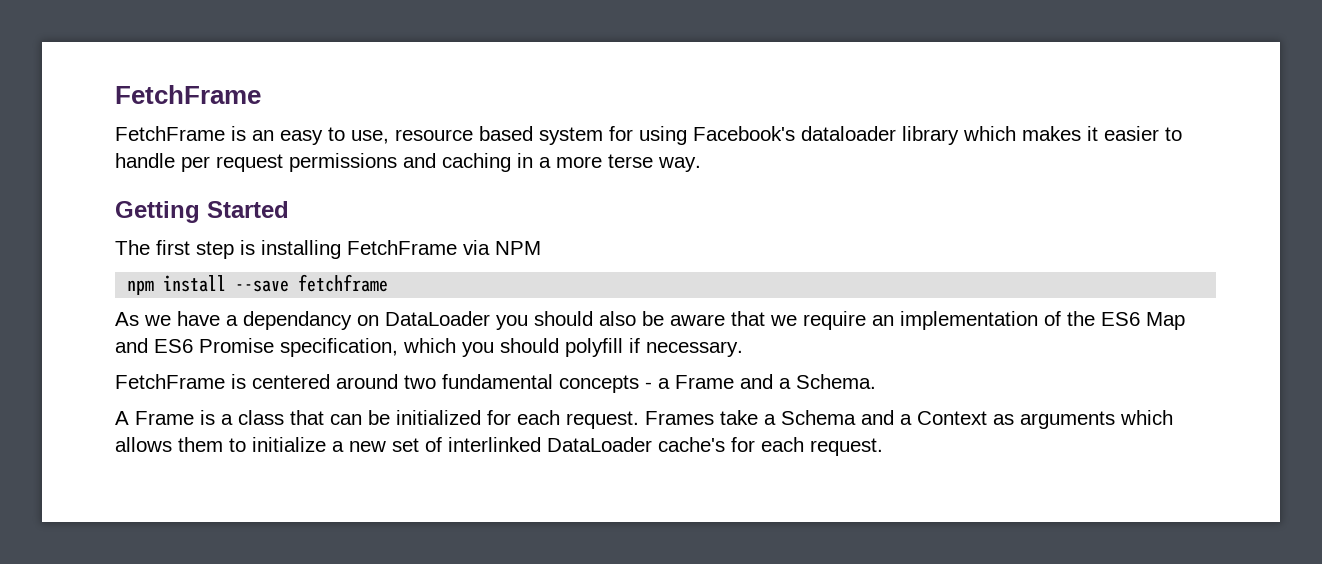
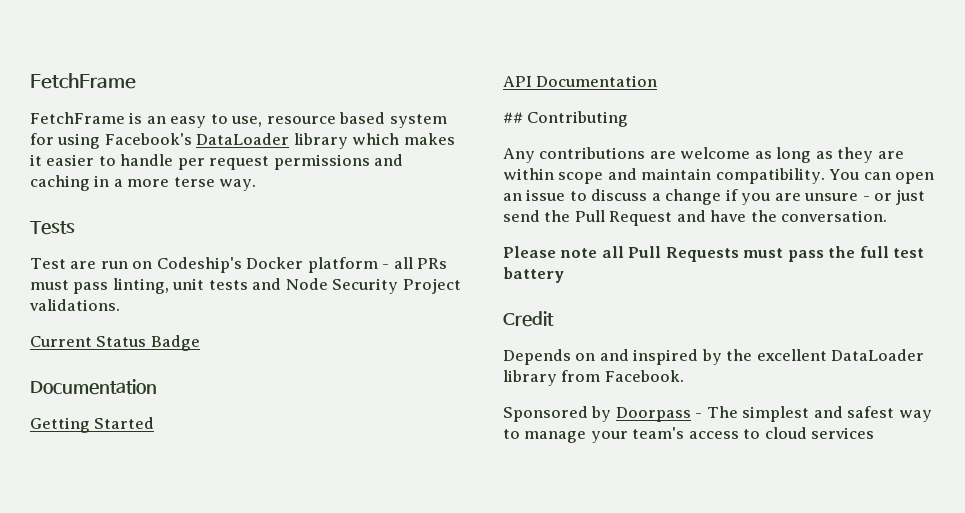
- FetchFrame is an easy to use, resource based system for using Facebook's dataloader library which makes it easier to handle per request permissions and caching in a more terse way.
+ FetchFrame is an easy to use, resource based system for using Facebook's DataLoader library which makes it easier to handle per request permissions and caching in a more terse way.
+ Tests
+ Test are run on Codeship's Docker platform - all PRs must pass linting, unit tests and Node Security Project validations.
+ Current Status Badge
+ Documentation
  Getting Started
- The first step is installing FetchFrame via NPM
- npm install --save fetchframe
- As we have a dependancy on DataLoader you should also be aware that we require an implementation of the ES6 Map and ES6 Promise specification, which you should polyfill if necessary.
- FetchFrame is centered around two fundamental concepts - a Frame and a Schema.
- A Frame is a class that can be initialized for each request. Frames take a Schema and a Context as arguments which allows them to initialize a new set of interlinked DataLoader cache's for each request.
+ API Documentation
+ ## Contributing
+ Any contributions are welcome as long as they are within scope and maintain compatibility. You can open an issue to discuss a change if you are unsure - or just send the Pull Request and have the conversation.
+ Please note all Pull Requests must pass the full test battery
+ Credit
+ Depends on and inspired by the excellent DataLoader library from Facebook.
+ Sponsored by Doorpass - The simplest and safest way to manage your team's access to cloud services

